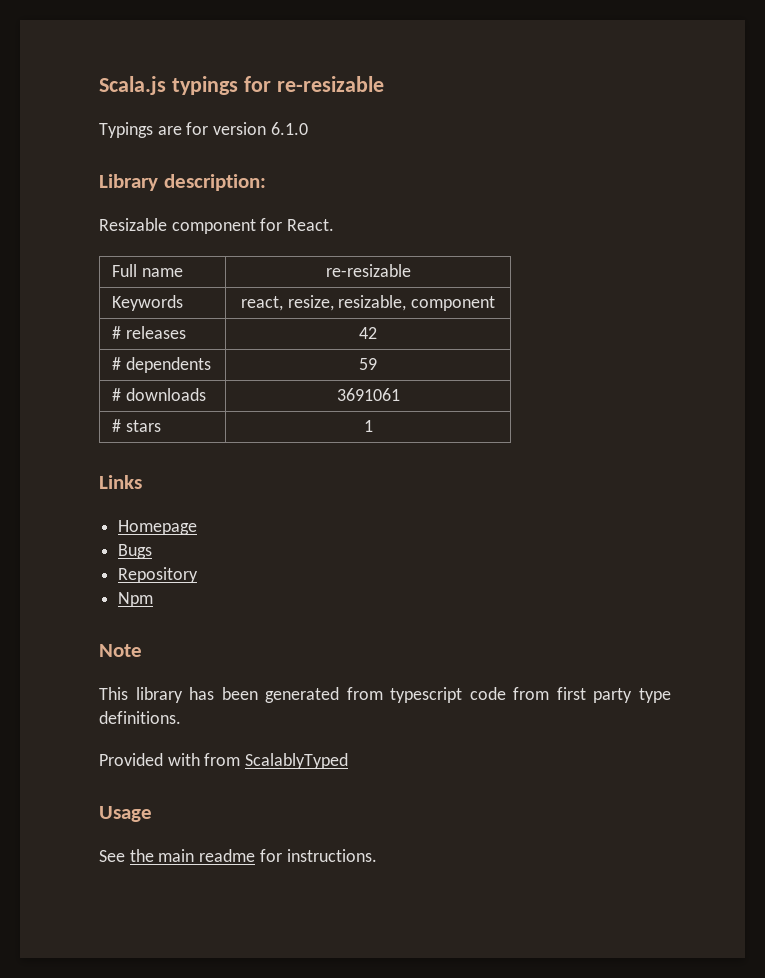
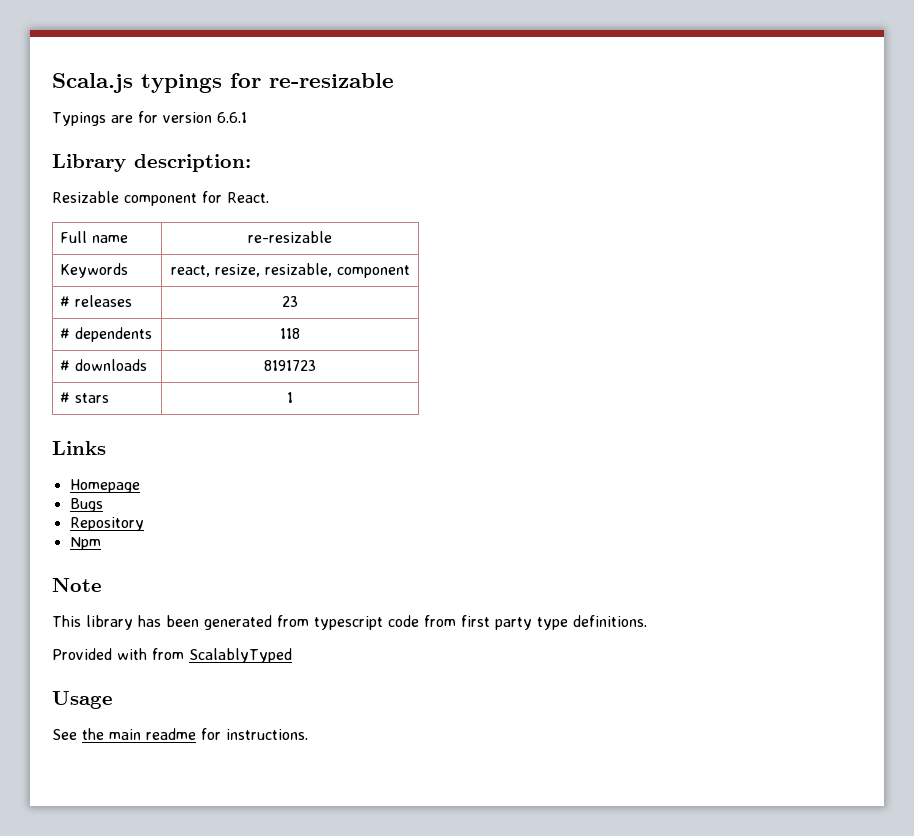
- Typings are for version 6.1.0
+ Typings are for version 6.6.1
- # releases | 42
+ # releases | 23
- # dependents | 59
+ # dependents | 118
- # downloads | 3691061
+ # downloads | 8191723

